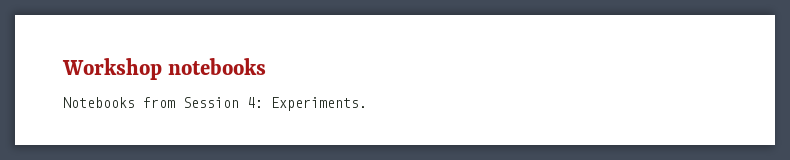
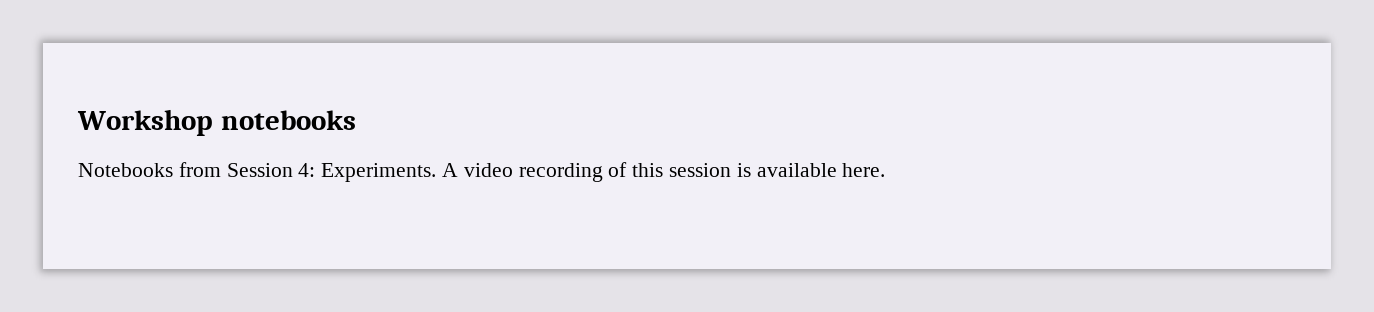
+ A video recording of this session is available here.

